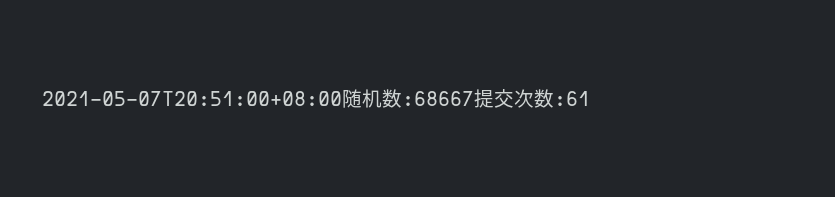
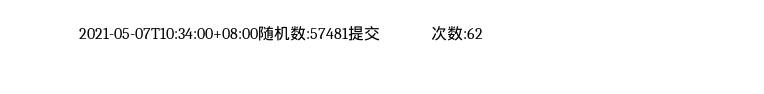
- 2021-05-07T20:51:00+08:00随机数:68667提交次数:61
+ 2021-05-07T10:34:00+08:00随机数:57481提交次数:62

